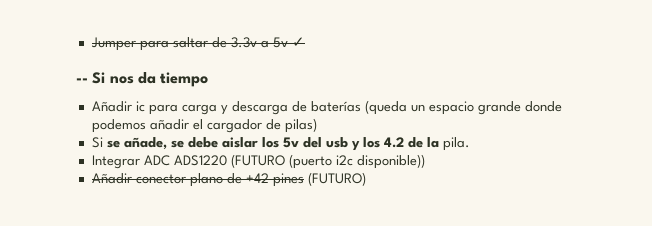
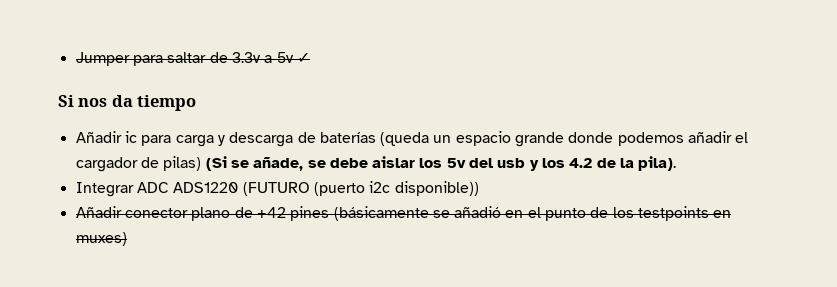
- -- Si nos da tiempo
+ Si nos da tiempo
- Añadir ic para carga y descarga de baterías (queda un espacio grande donde podemos añadir el cargador de pilas)
- Si se añade, se debe aislar los 5v del usb y los 4.2 de la pila.
+ Añadir ic para carga y descarga de baterías (queda un espacio grande donde podemos añadir el cargador de pilas) (Si se añade, se debe aislar los 5v del usb y los 4.2 de la pila).
- Añadir conector plano de +42 pines (FUTURO)
+ Añadir conector plano de +42 pines (básicamente se añadió en el punto de los testpoints en muxes)

